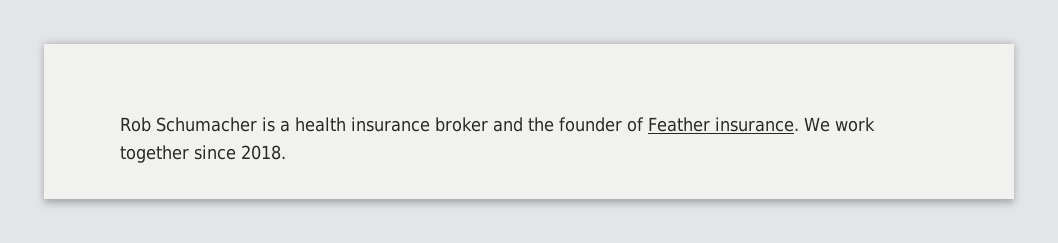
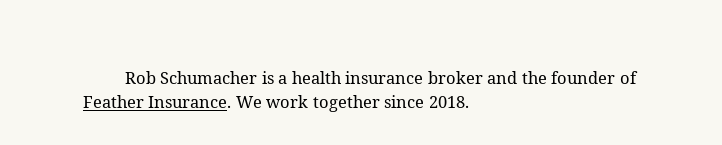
- Rob Schumacher is a health insurance broker and the founder of Feather insurance.
+ Rob Schumacher is a health insurance broker and the founder of Feather Insurance.

